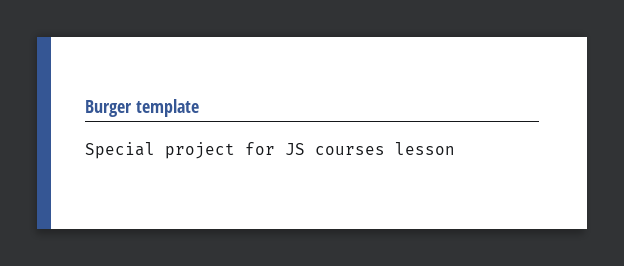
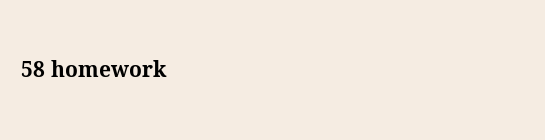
- Burger template
- Special project for JS courses lesson
+ 58 homework

